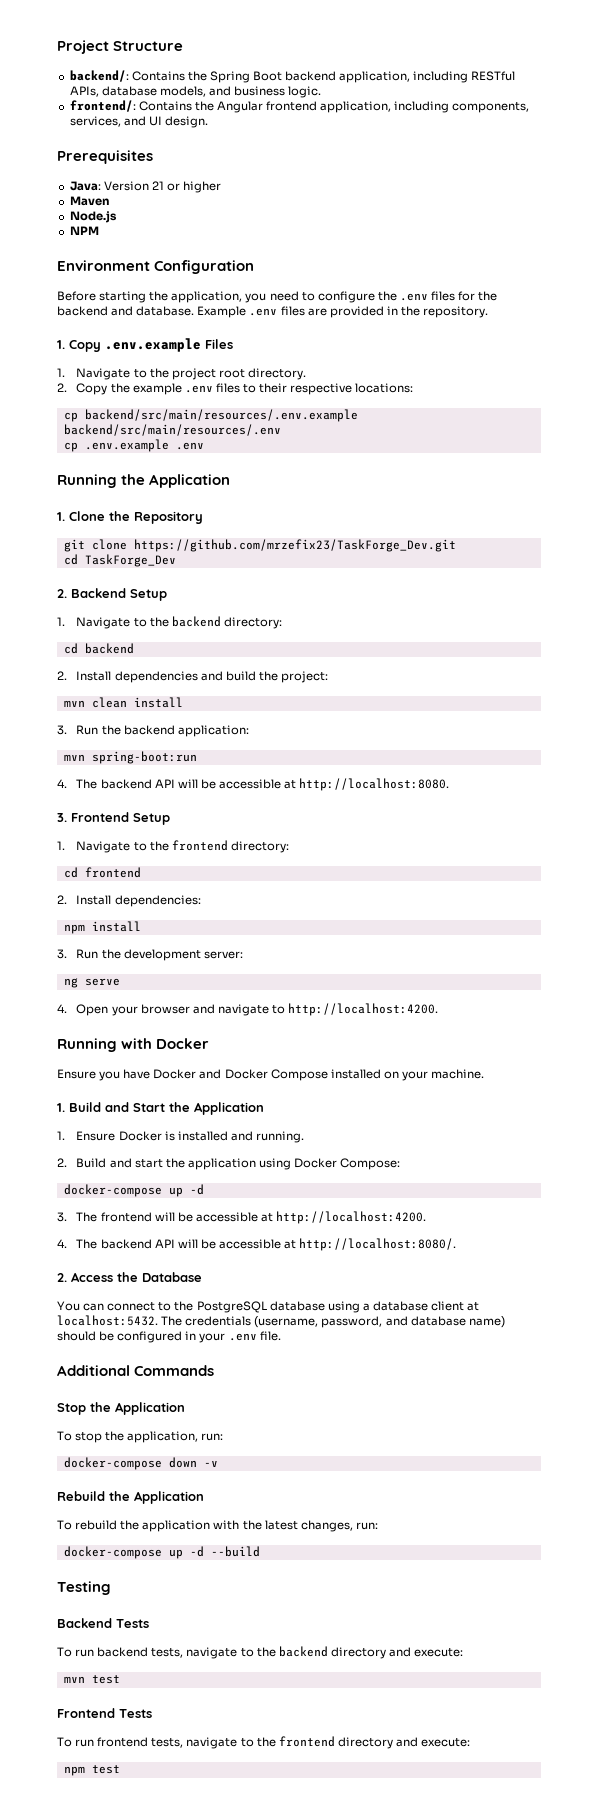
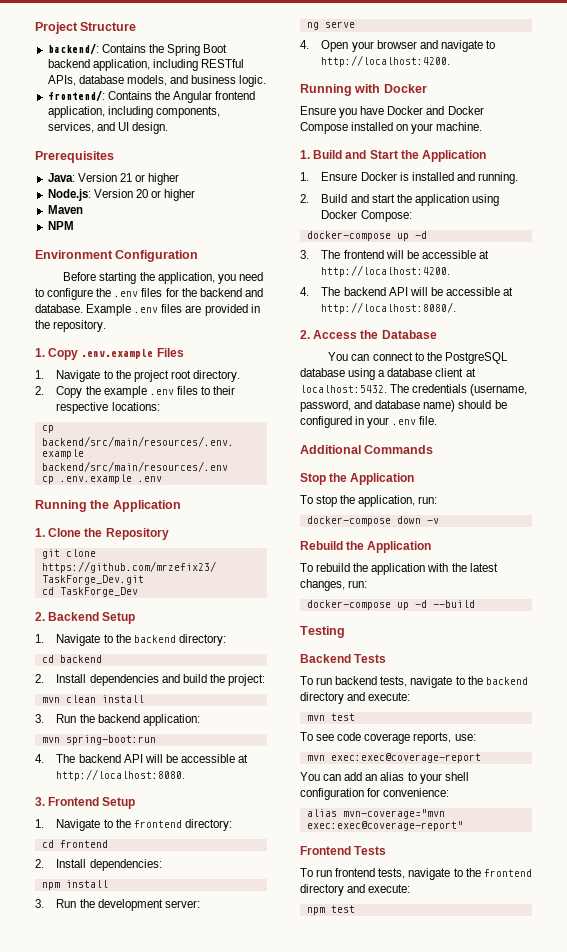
+ Node.js: Version 20 or higher
- Node.js
+ To see code coverage reports, use:
+ mvn exec:exec@coverage-report
+ You can add an alias to your shell configuration for convenience:
+ alias mvn-coverage="mvn exec:exec@coverage-report"

